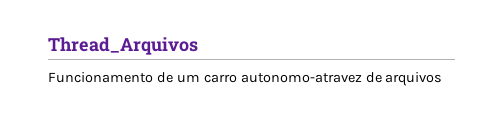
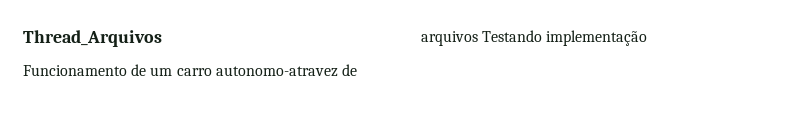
- Funcionamento de um carro autonomo-atravez de arquivos
+ Funcionamento de um carro autonomo-atravez de arquivos Testando implementação

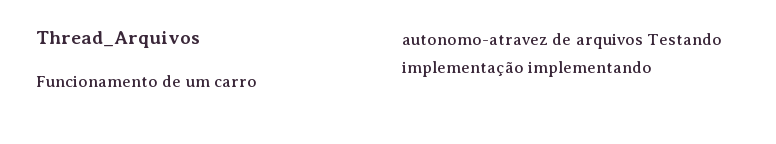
- Funcionamento de um carro autonomo-atravez de arquivos Testando implementação
+ Funcionamento de um carro autonomo-atravez de arquivos Testando implementação implementando

